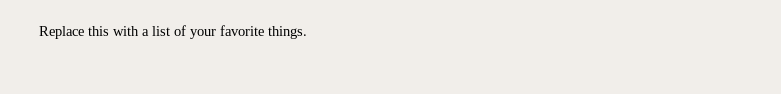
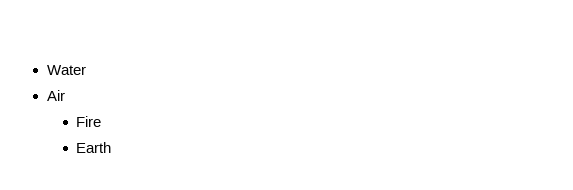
- Replace this with a list of your favorite things.
+ Water
+ Air
+ Fire
+ Earth

